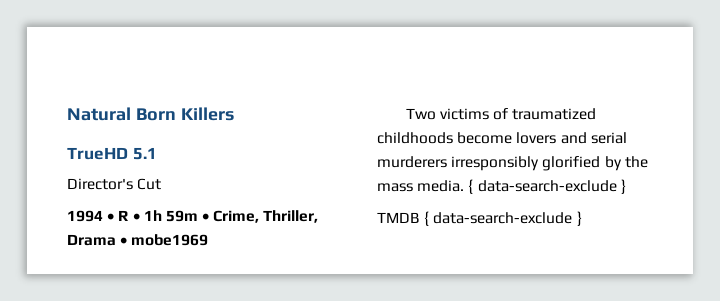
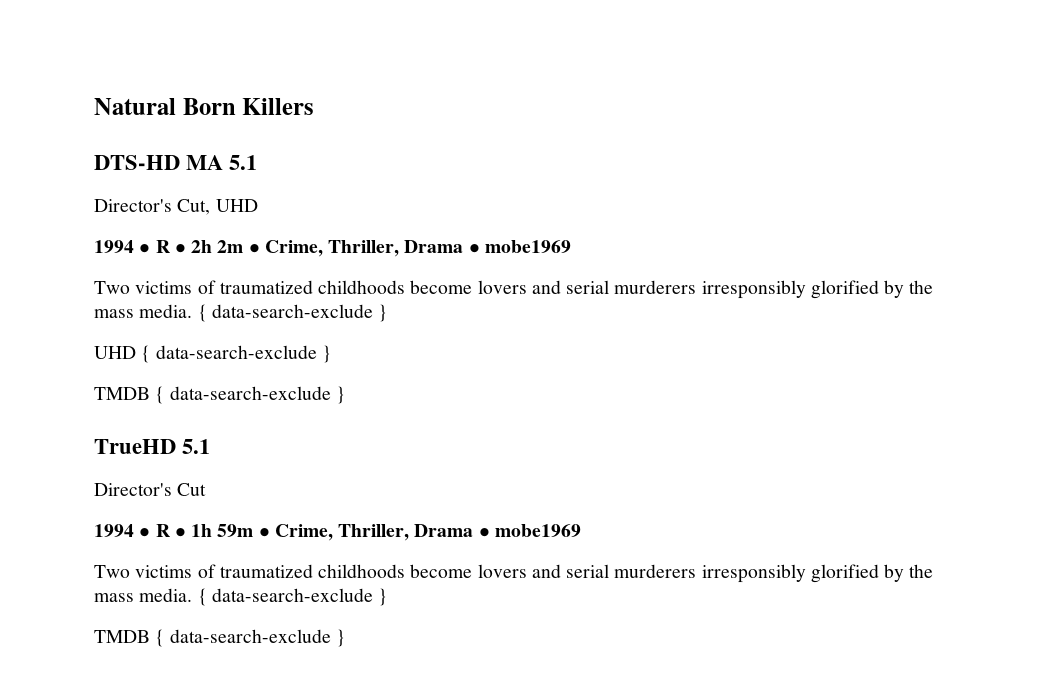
+ DTS-HD MA 5.1
+ Director's Cut, UHD
+ 1994 • R • 2h 2m • Crime, Thriller, Drama • mobe1969
+ Two victims of traumatized childhoods become lovers and serial murderers irresponsibly glorified by the mass media. { data-search-exclude }
+ UHD { data-search-exclude }
+ TMDB { data-search-exclude }

